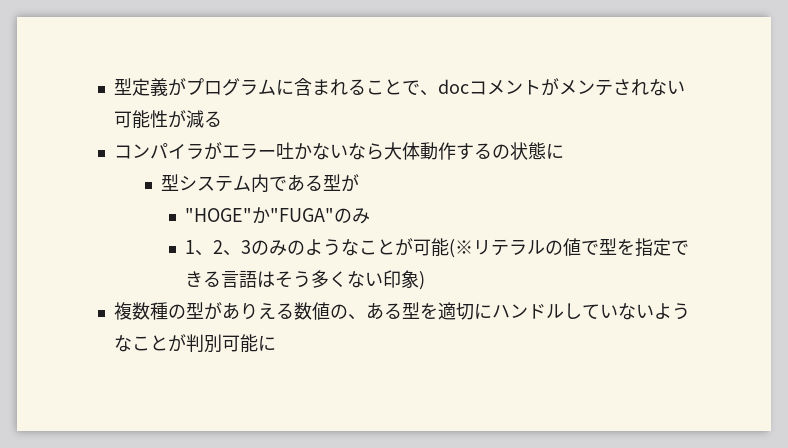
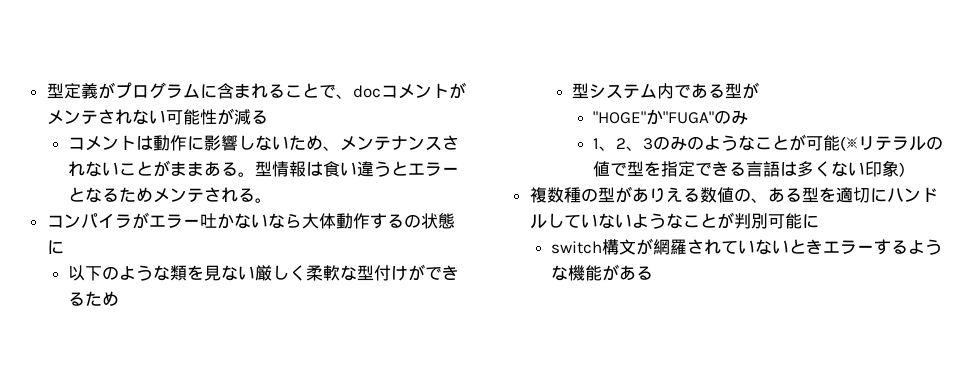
+ コメントは動作に影響しないため、メンテナンスされないことがままある。型情報は食い違うとエラーとなるためメンテされる。
+ 以下のような類を見ない厳しく柔軟な型付けができるため
- 1、2、3のみのようなことが可能(※リテラルの値で型を指定できる言語はそう多くない印象)
+ 1、2、3のみのようなことが可能(※リテラルの値で型を指定できる言語は多くない印象)
+ switch構文が網羅されていないときエラーするような機能がある

